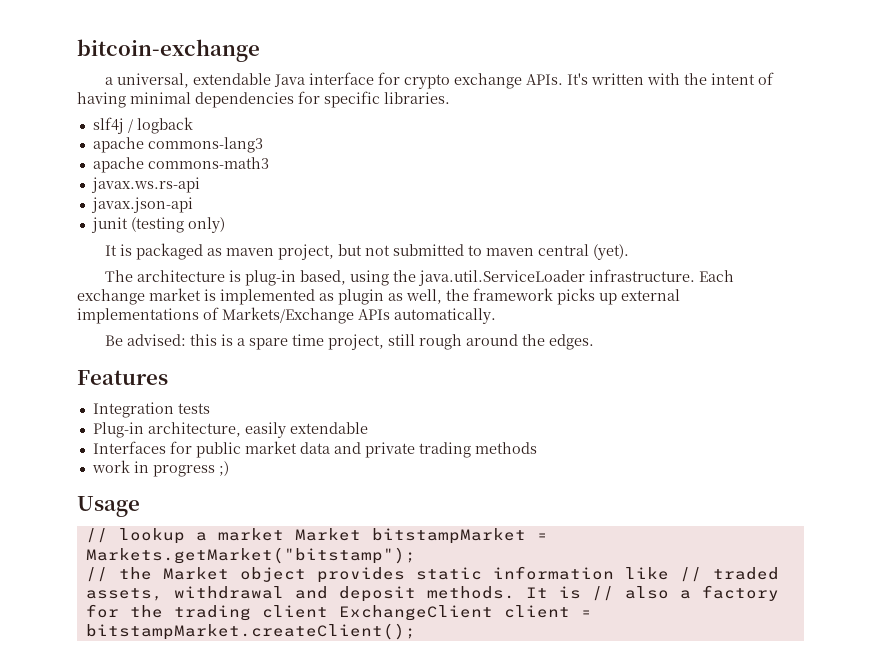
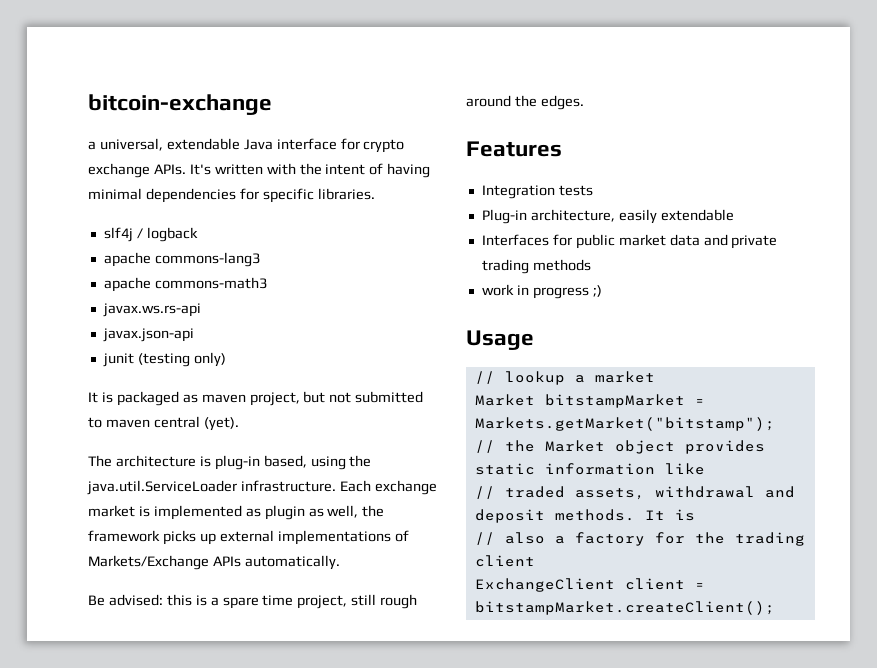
- // lookup a market Market bitstampMarket = Markets.getMarket("bitstamp");
+ // lookup a market
+ Market bitstampMarket = Markets.getMarket("bitstamp");
- // the Market object provides static information like // traded assets, withdrawal and deposit methods. It is // also a factory for the trading client ExchangeClient client = bitstampMarket.createClient();
+ // the Market object provides static information like
+ // traded assets, withdrawal and deposit methods. It is
+ // also a factory for the trading client
+ ExchangeClient client = bitstampMarket.createClient();

